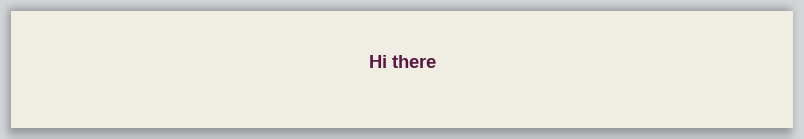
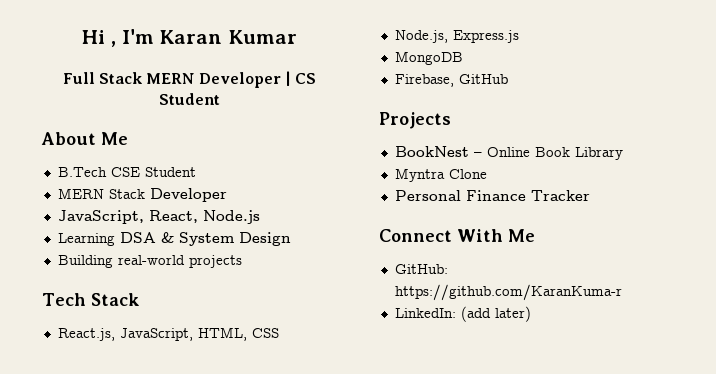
- Hi there
+ Hi , I'm Karan Kumar
+ Full Stack MERN Developer | CS Student
+ About Me
+ B.Tech CSE Student
+ MERN Stack Developer
+ JavaScript, React, Node.js
+ Learning DSA & System Design
+ Building real-world projects
+ Tech Stack
+ React.js, JavaScript, HTML, CSS
+ Node.js, Express.js
+ MongoDB
+ Firebase, GitHub
+ Projects
+ BookNest – Online Book Library
+ Myntra Clone
+ Personal Finance Tracker
+ Connect With Me
+ GitHub: https://github.com/KaranKuma-r
+ LinkedIn: (add later)

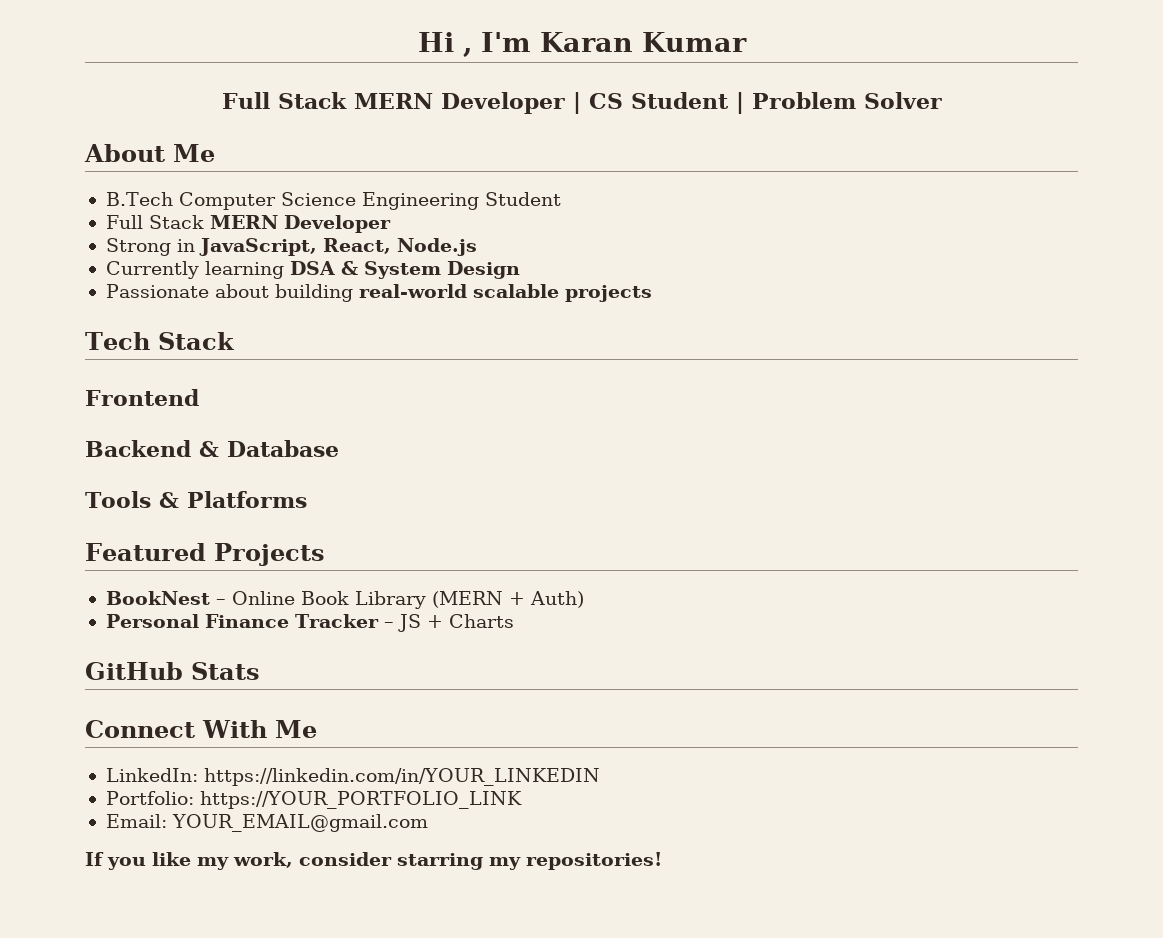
- Full Stack MERN Developer | CS Student
+ Full Stack MERN Developer | CS Student | Problem Solver
- B.Tech CSE Student
- MERN Stack Developer
+ B.Tech Computer Science Engineering Student
+ Full Stack MERN Developer
- JavaScript, React, Node.js
+ Strong in JavaScript, React, Node.js
- Learning DSA & System Design
+ Currently learning DSA & System Design
- Building real-world projects
+ Passionate about building real-world scalable projects
  Tech Stack
- React.js, JavaScript, HTML, CSS
- Node.js, Express.js
- MongoDB
- Firebase, GitHub
- Projects
+ Frontend
+ Backend & Database
+ Tools & Platforms
+ Featured Projects
- BookNest – Online Book Library
- Myntra Clone
+ BookNest – Online Book Library (MERN + Auth)
- Personal Finance Tracker
+ Personal Finance Tracker – JS + Charts
+ GitHub Stats
  Connect With Me
- GitHub: https://github.com/KaranKuma-r
- LinkedIn: (add later)
+ LinkedIn: https://linkedin.com/in/YOUR_LINKEDIN
+ Portfolio: https://YOUR_PORTFOLIO_LINK
+ Email: YOUR_EMAIL@gmail.com
+ If you like my work, consider starring my repositories!

